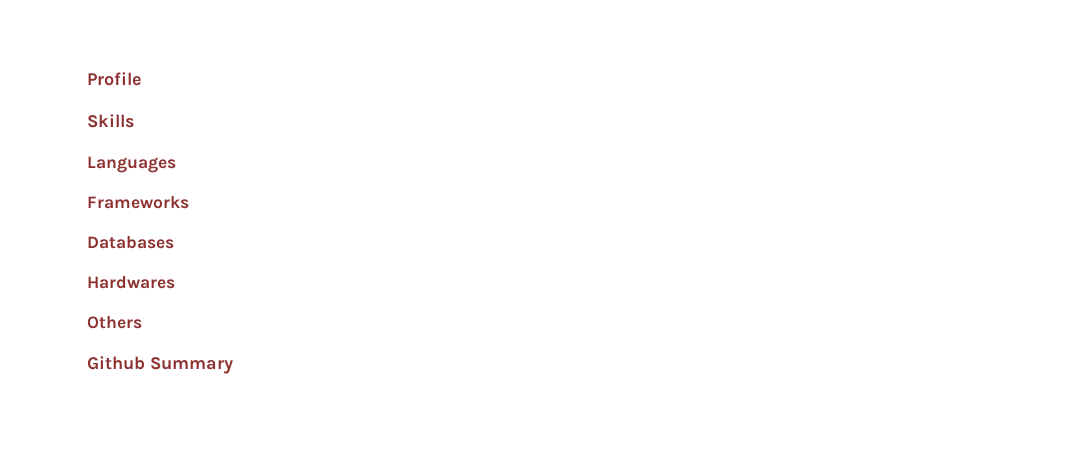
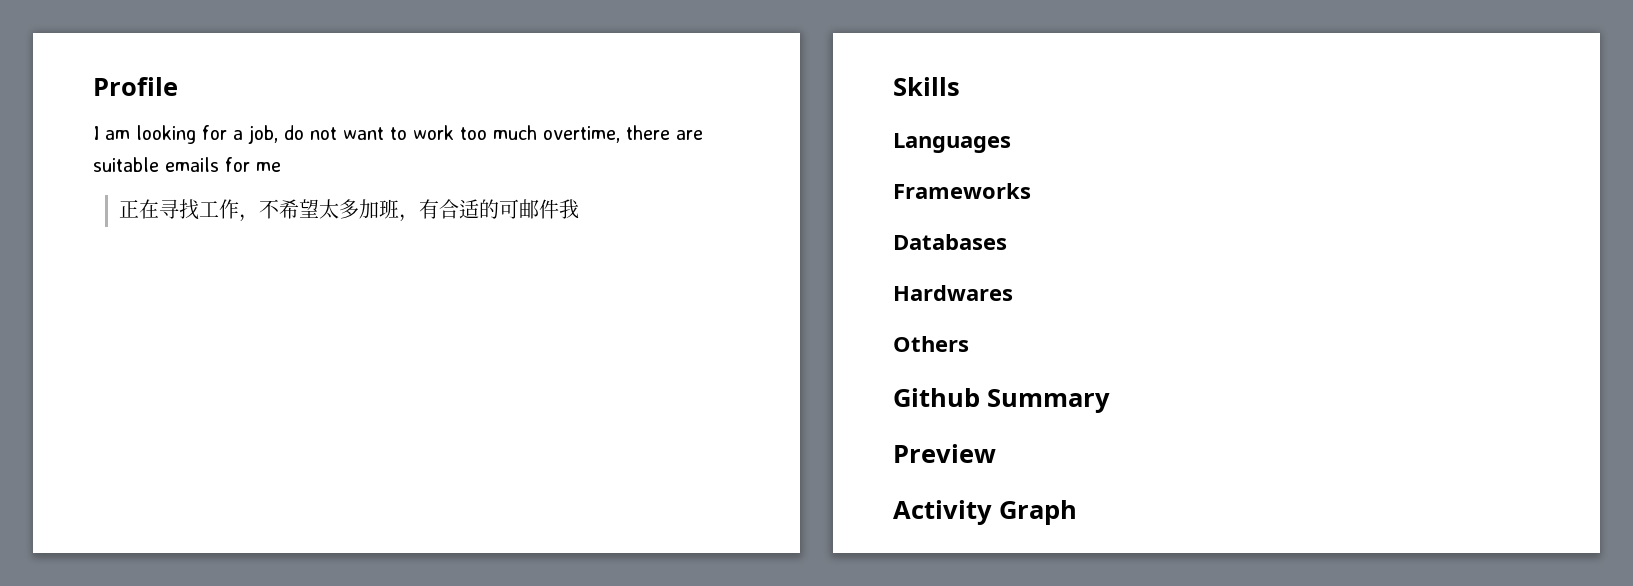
+ I am looking for a job, do not want to work too much overtime, there are suitable emails for me
+ 正在寻找工作，不希望太多加班，有合适的可邮件我
+ Preview
+ Activity Graph

